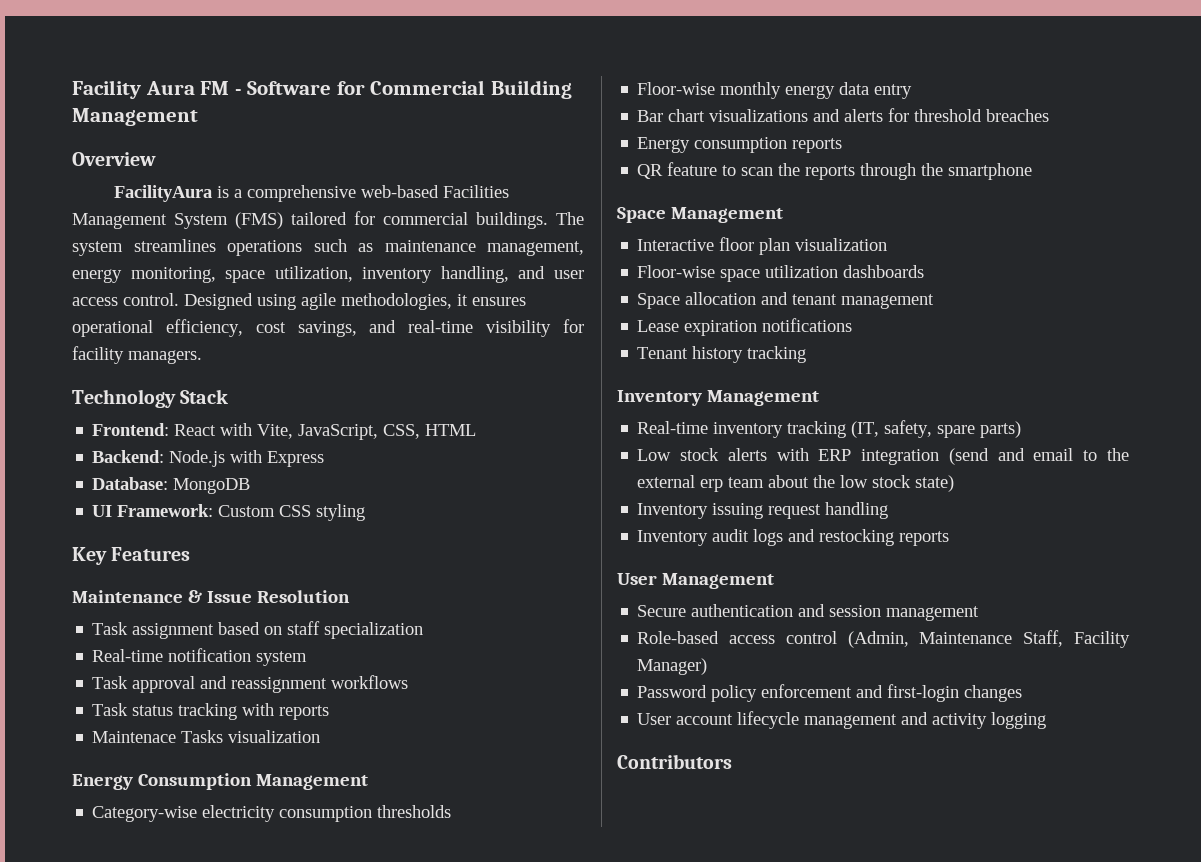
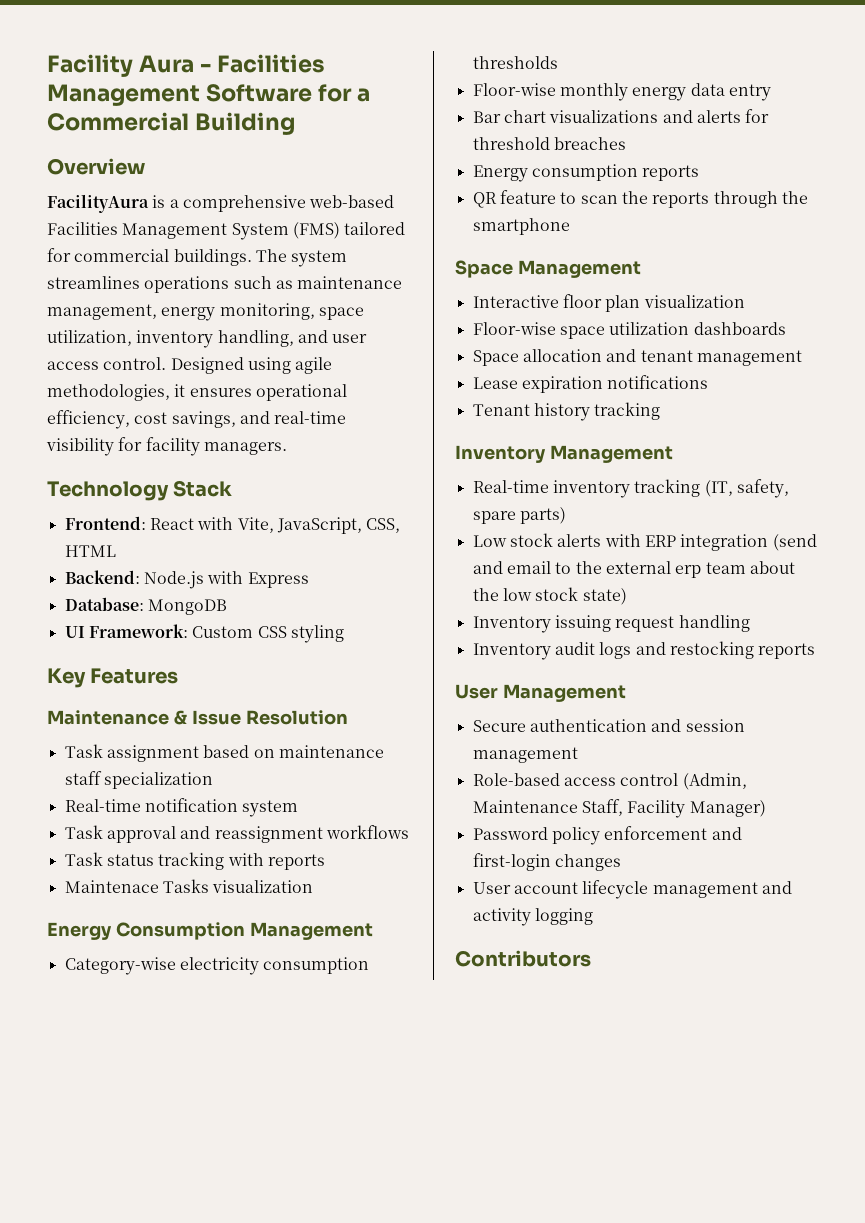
- Facility Aura FM - Software for Commercial Building Management
+ Facility Aura - Facilities Management Software for a Commercial Building
- Task assignment based on staff specialization
+ Task assignment based on maintenance staff specialization

